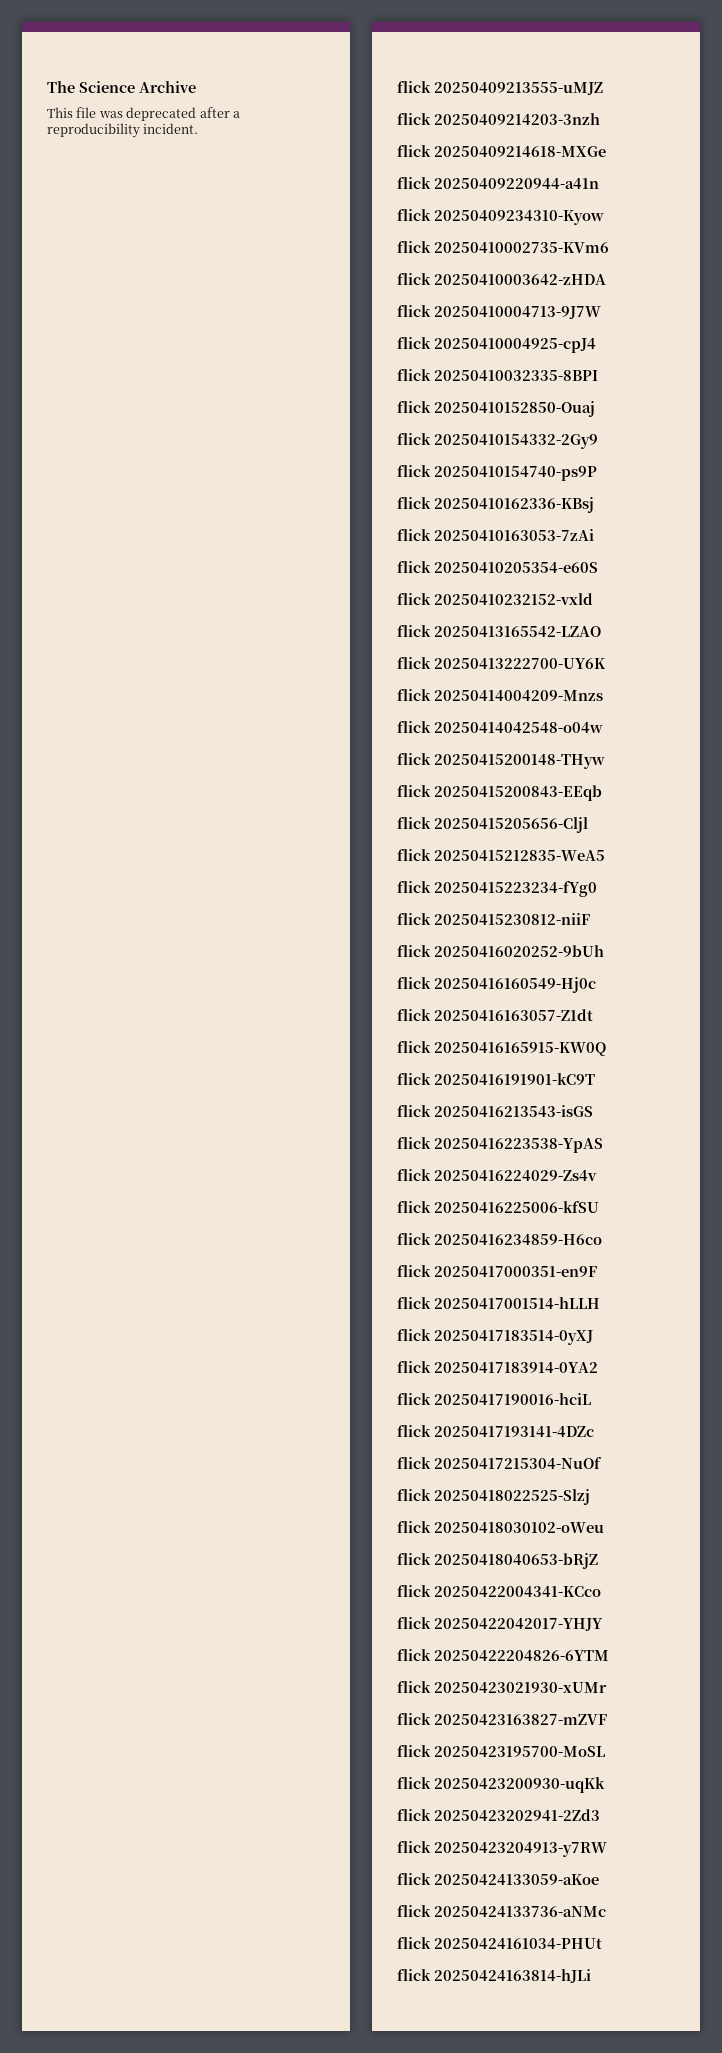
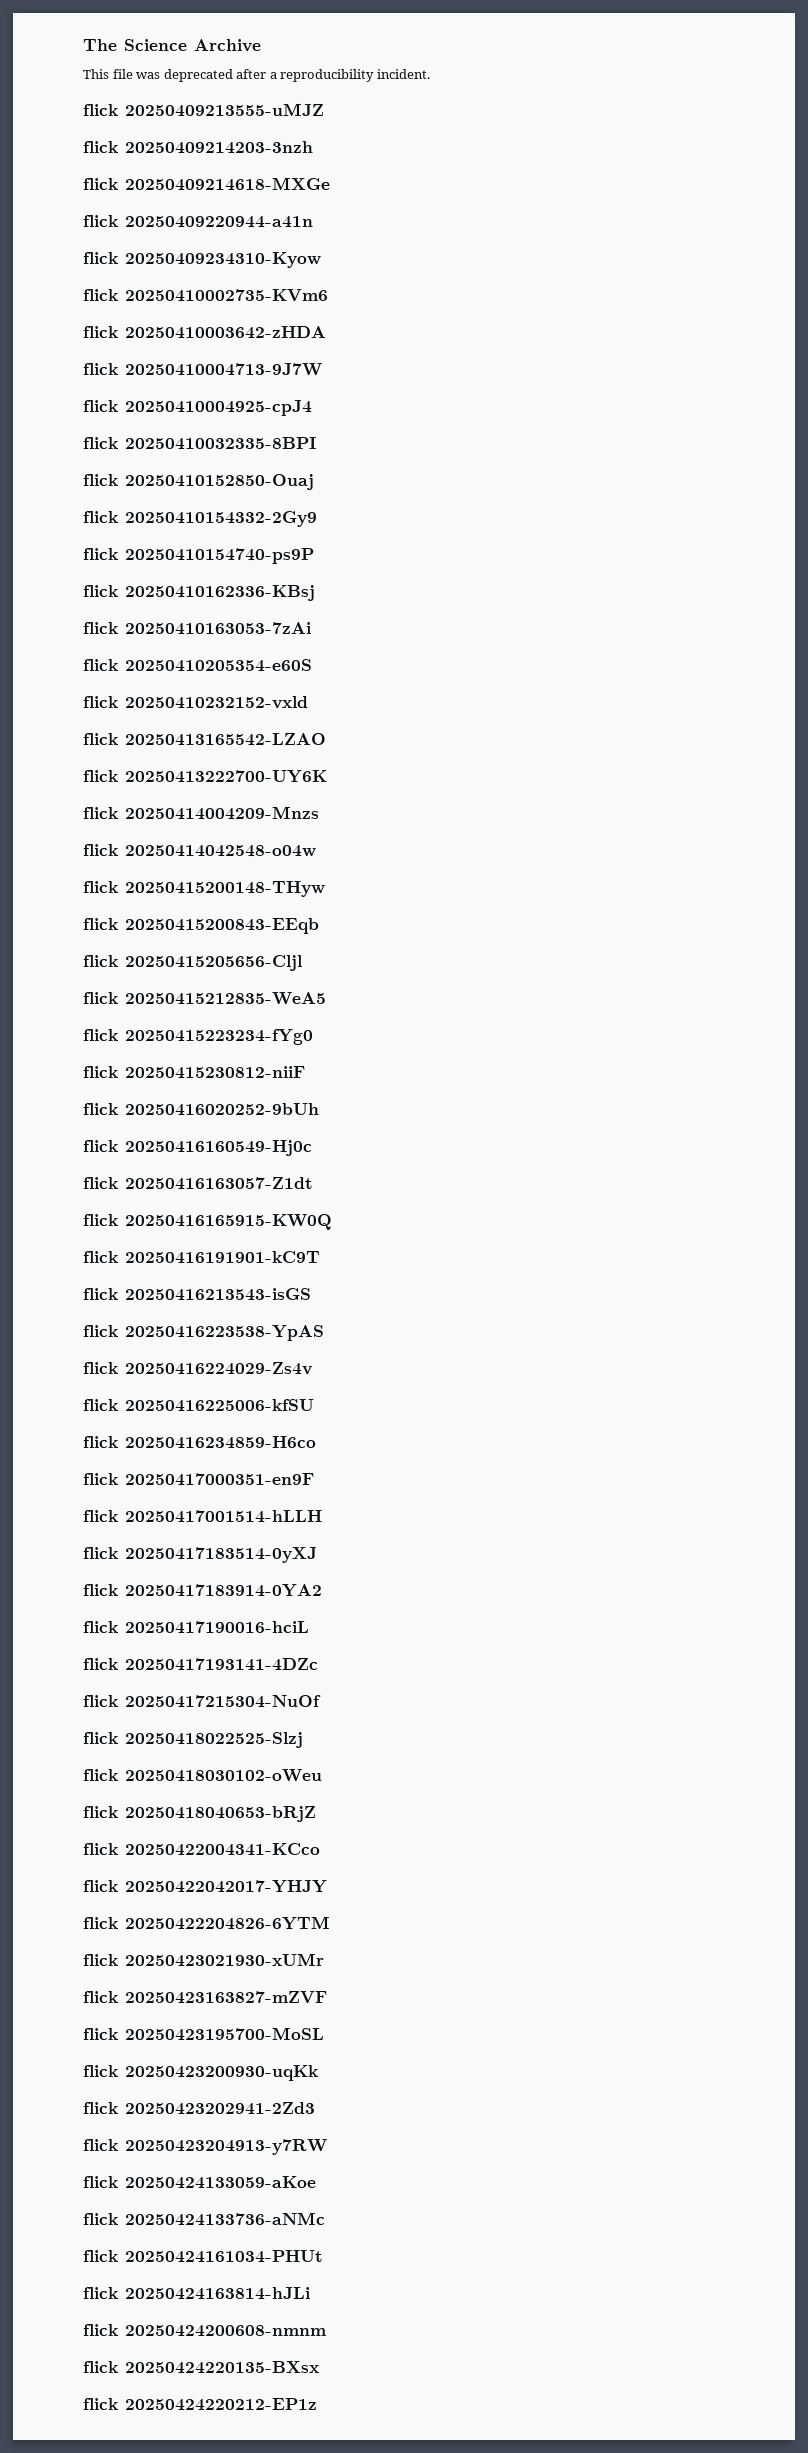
+ flick 20250424200608-nmnm
+ flick 20250424220135-BXsx
+ flick 20250424220212-EP1z

